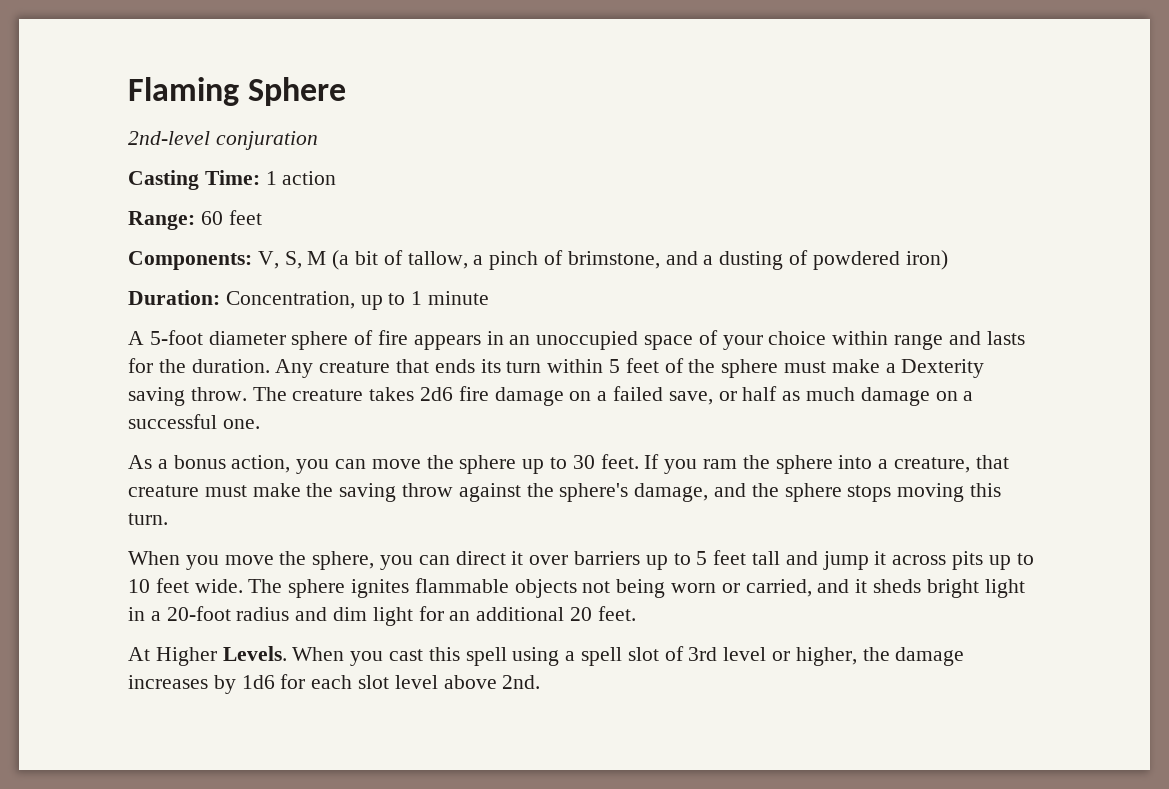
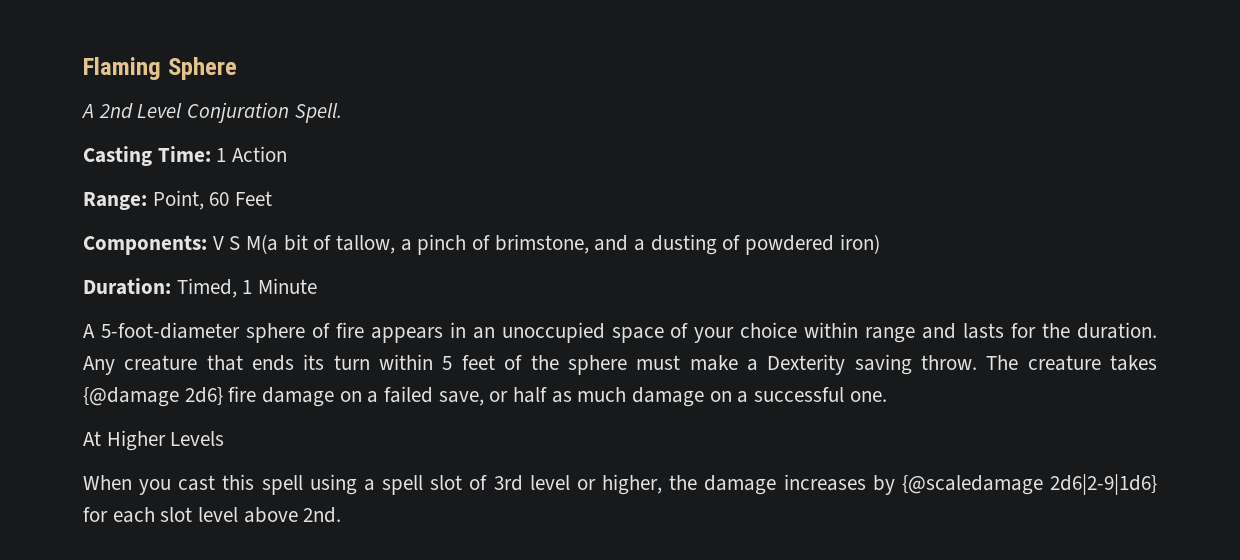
- 2nd-level conjuration
+ A 2nd Level Conjuration Spell.
- Casting Time: 1 action
+ Casting Time: 1 Action
- Range: 60 feet
- Components: V, S, M (a bit of tallow, a pinch of brimstone, and a dusting of powdered iron)
+ Range: Point, 60 Feet
+ Components: V S M(a bit of tallow, a pinch of brimstone, and a dusting of powdered iron)
- Duration: Concentration, up to 1 minute
- A 5-foot diameter sphere of fire appears in an unoccupied space of your choice within range and lasts for the duration.
+ Duration: Timed, 1 Minute
+ A 5-foot-diameter sphere of fire appears in an unoccupied space of your choice within range and lasts for the duration.
- The creature takes 2d6 fire damage on a failed save, or half as much damage on a successful one.
+ The creature takes {@damage 2d6} fire damage on a failed save, or half as much damage on a successful one.
- As a bonus action, you can move the sphere up to 30 feet. If you ram the sphere into a creature, that creature must make the saving throw against the sphere's damage, and the sphere stops moving this turn.
- When you move the sphere, you can direct it over barriers up to 5 feet tall and jump it across pits up to 10 feet wide. The sphere ignites flammable objects not being worn or carried, and it sheds bright light in a 20-foot radius and dim light for an additional 20 feet.
- At Higher Levels. When you cast this spell using a spell slot of 3rd level or higher, the damage increases by 1d6 for each slot level above 2nd.
+ At Higher Levels
+ When you cast this spell using a spell slot of 3rd level or higher, the damage increases by {@scaledamage 2d6|2-9|1d6} for each slot level above 2nd.

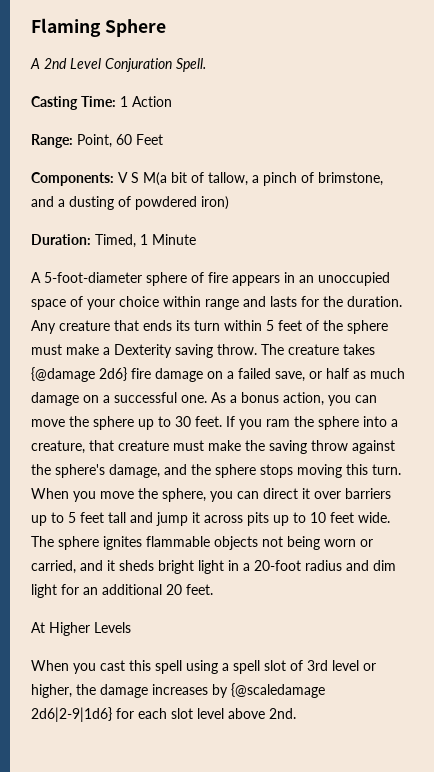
+ As a bonus action, you can move the sphere up to 30 feet. If you ram the sphere into a creature, that creature must make the saving throw against the sphere's damage, and the sphere stops moving this turn. When you move the sphere, you can direct it over barriers up to 5 feet tall and jump it across pits up to 10 feet wide. The sphere ignites flammable objects not being worn or carried, and it sheds bright light in a 20-foot radius and dim light for an additional 20 feet.

